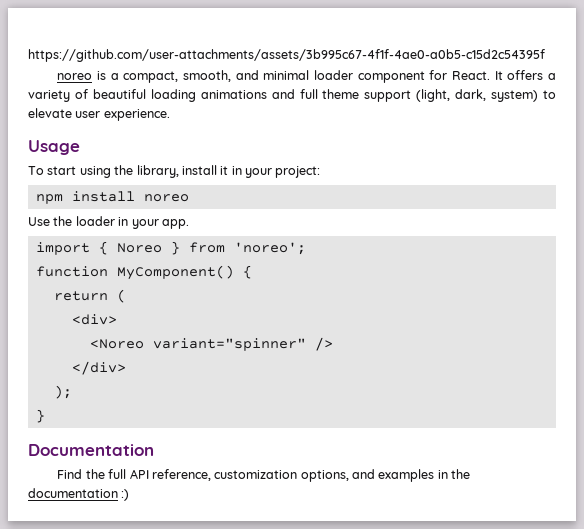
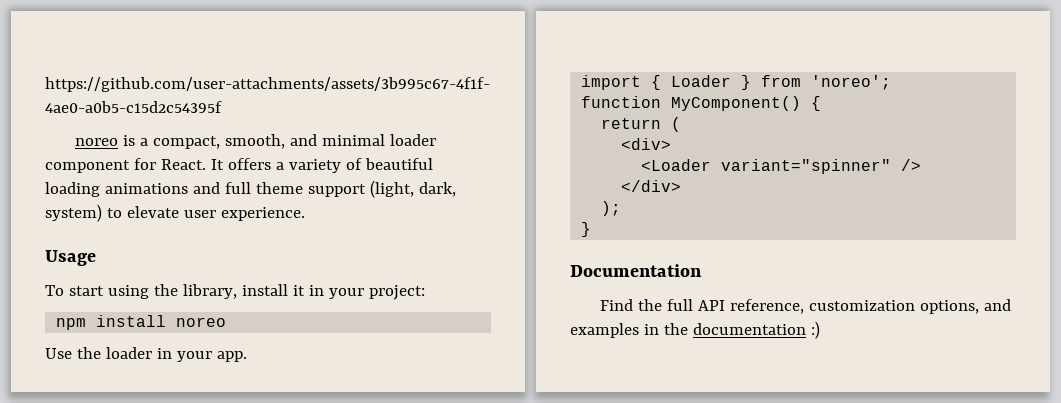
- import { Noreo } from 'noreo';
+ import { Loader } from 'noreo';
- <Noreo variant="spinner" />
+ <Loader variant="spinner" />

